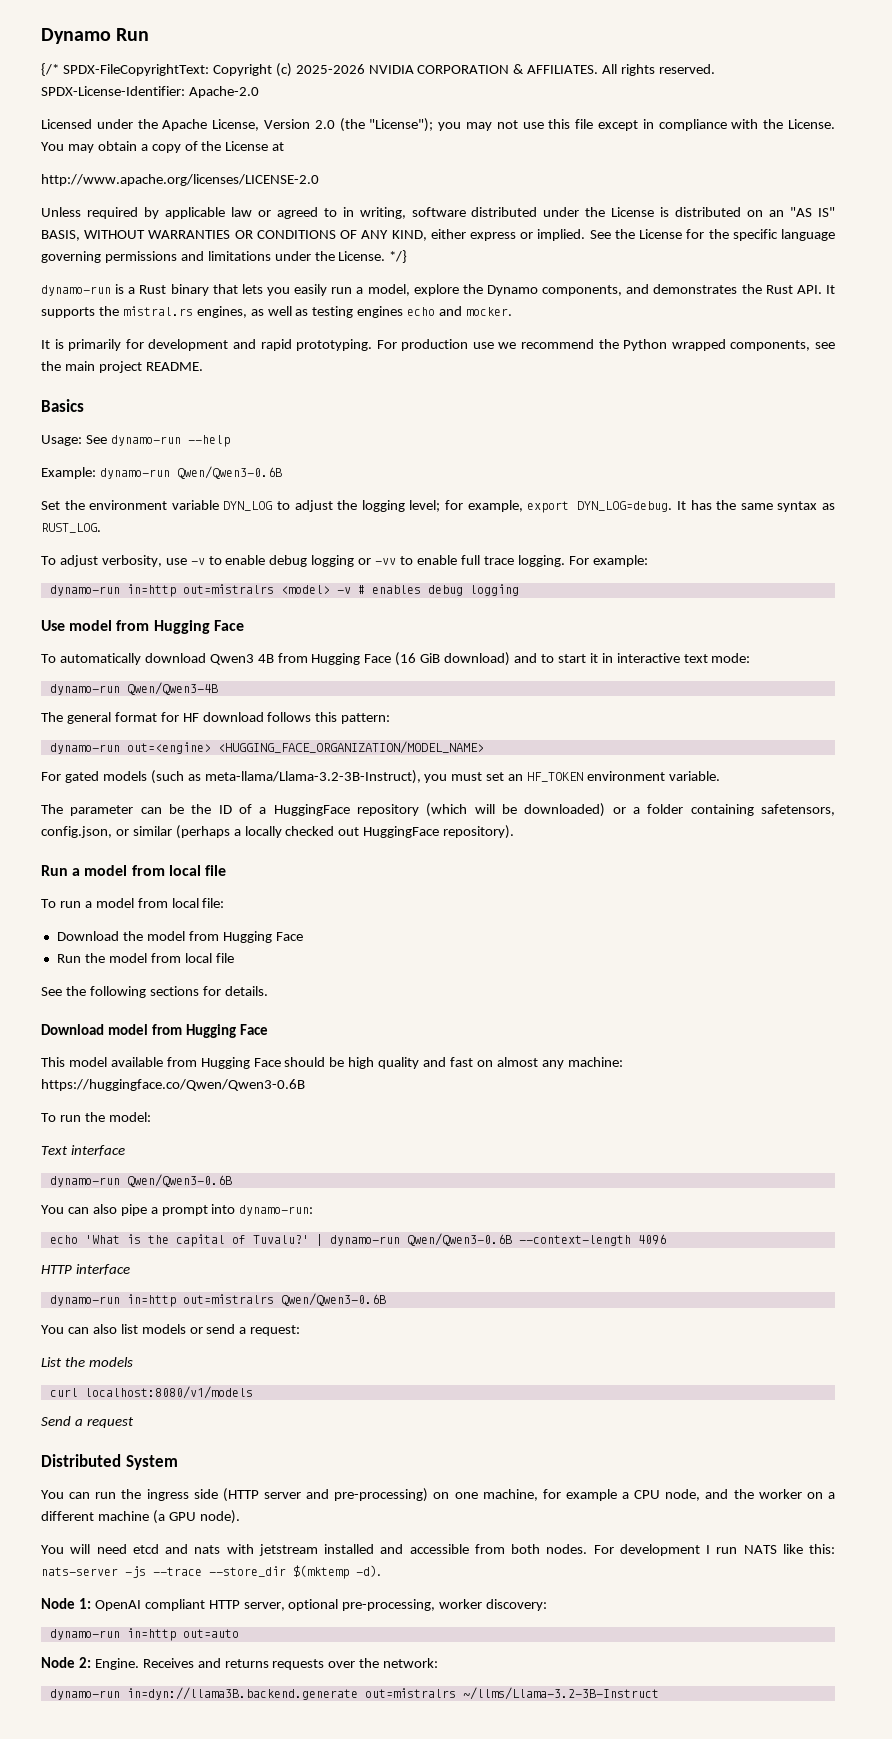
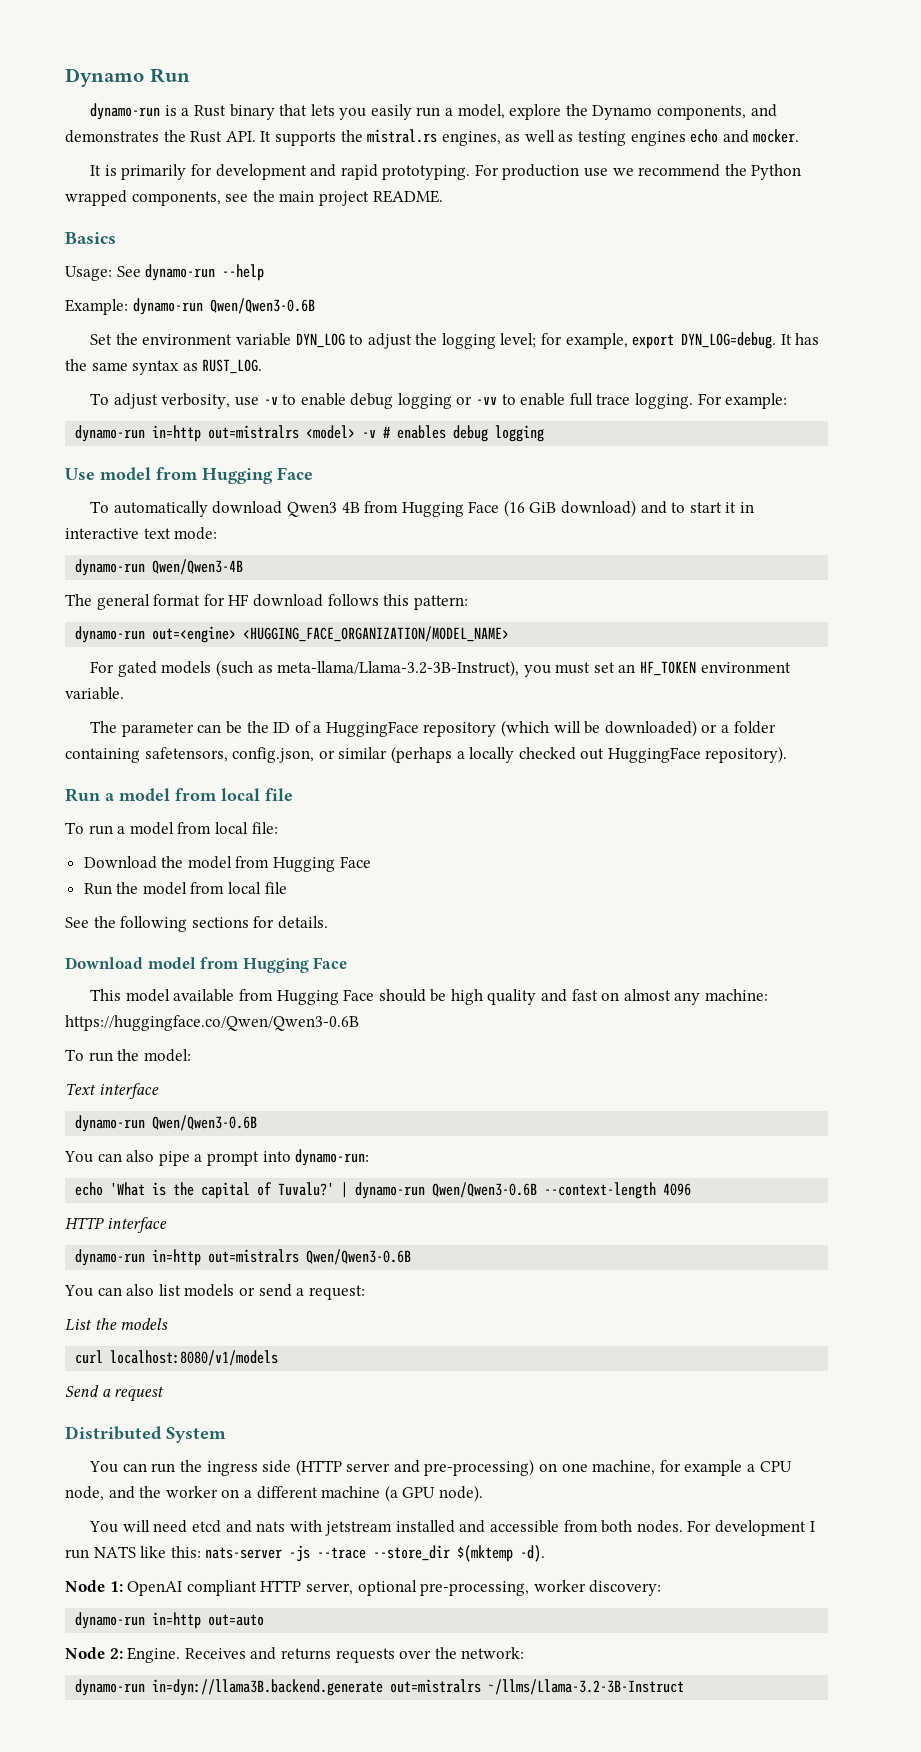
- {/* SPDX-FileCopyrightText: Copyright (c) 2025-2026 NVIDIA CORPORATION & AFFILIATES. All rights reserved. SPDX-License-Identifier: Apache-2.0
- Licensed under the Apache License, Version 2.0 (the "License"); you may not use this file except in compliance with the License. You may obtain a copy of the License at
- http://www.apache.org/licenses/LICENSE-2.0
- Unless required by applicable law or agreed to in writing, software distributed under the License is distributed on an "AS IS" BASIS, WITHOUT WARRANTIES OR CONDITIONS OF ANY KIND, either express or implied. See the License for the specific language governing permissions and limitations under the License. */}

